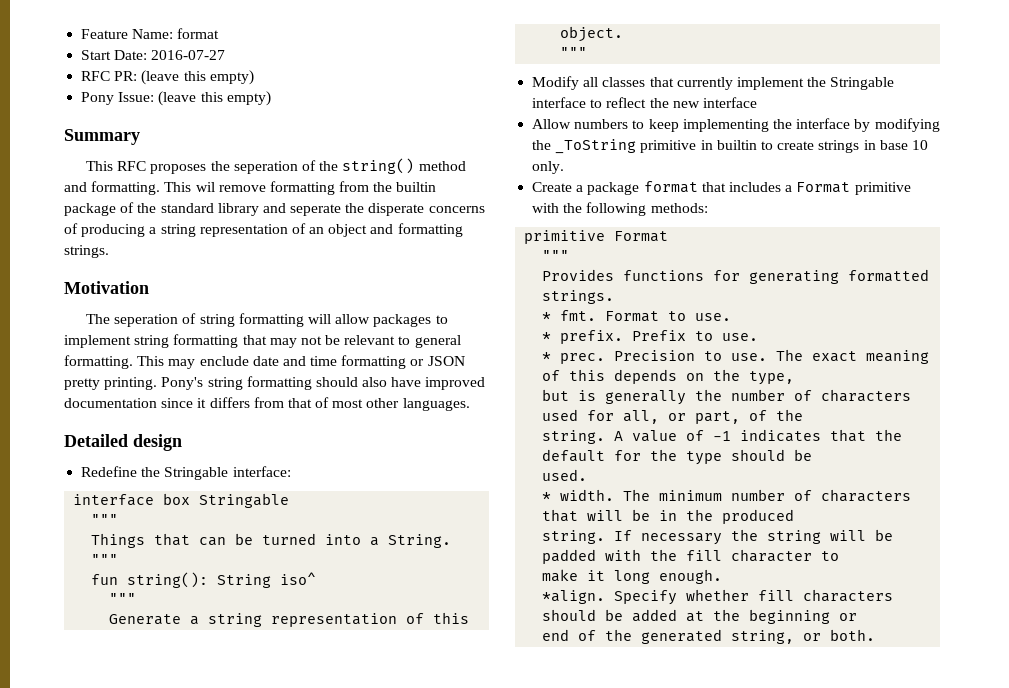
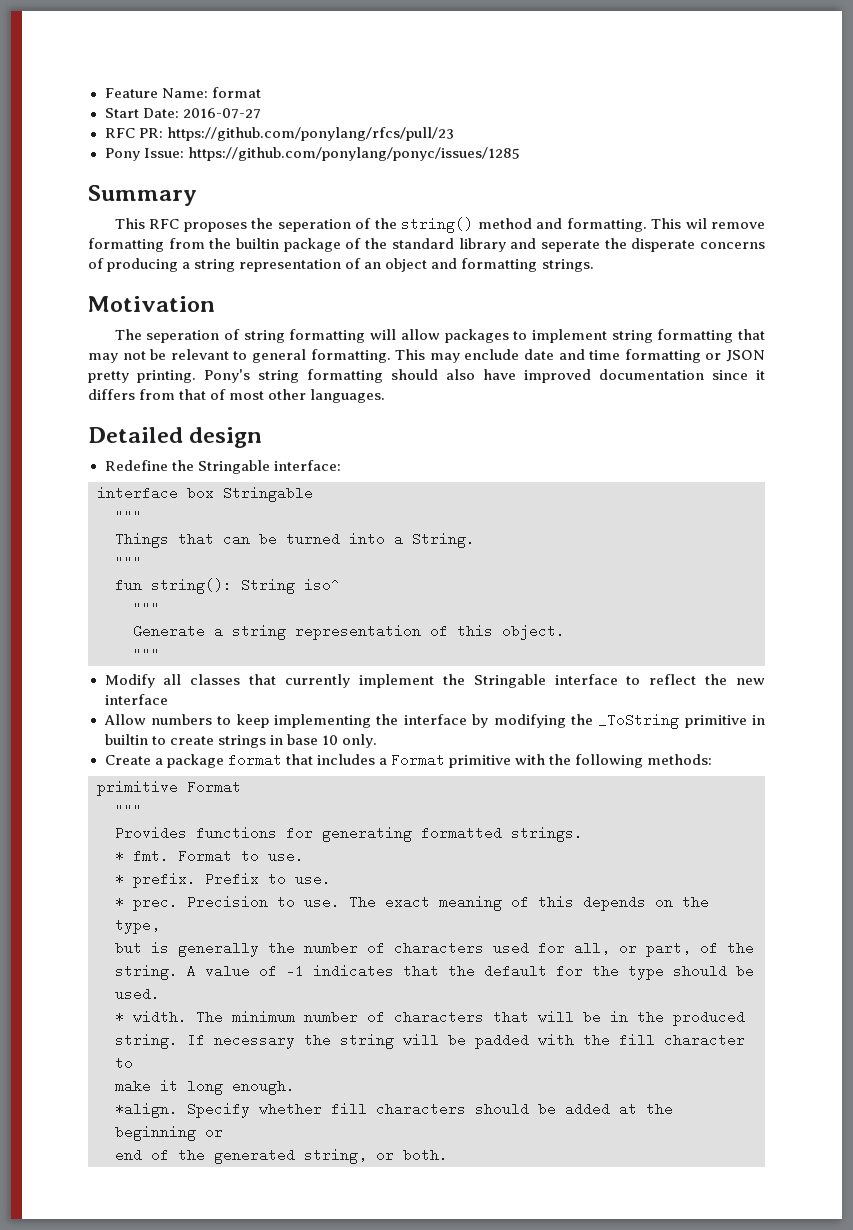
- RFC PR: (leave this empty)
+ RFC PR: https://github.com/ponylang/rfcs/pull/23
- Pony Issue: (leave this empty)
+ Pony Issue: https://github.com/ponylang/ponyc/issues/1285

